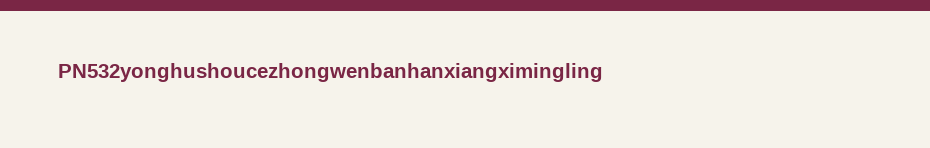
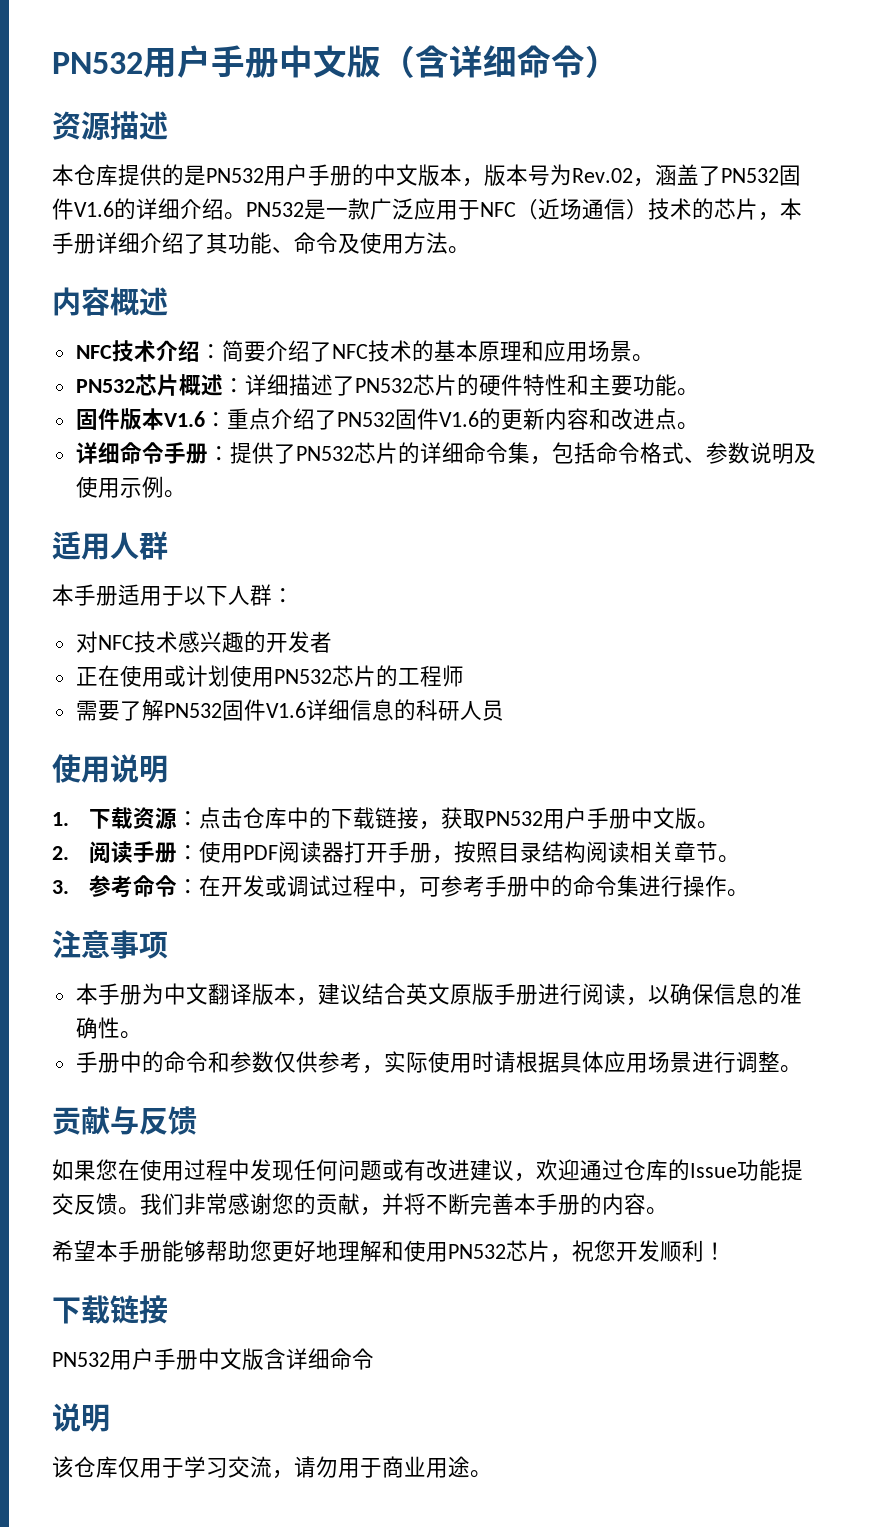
- PN532yonghushoucezhongwenbanhanxiangximingling
+ PN532用户手册中文版（含详细命令）
+ 资源描述
+ 本仓库提供的是PN532用户手册的中文版本，版本号为Rev.02，涵盖了PN532固件V1.6的详细介绍。PN532是一款广泛应用于NFC（近场通信）技术的芯片，本手册详细介绍了其功能、命令及使用方法。
+ 内容概述
+ NFC技术介绍：简要介绍了NFC技术的基本原理和应用场景。
+ PN532芯片概述：详细描述了PN532芯片的硬件特性和主要功能。
+ 固件版本V1.6：重点介绍了PN532固件V1.6的更新内容和改进点。
+ 详细命令手册：提供了PN532芯片的详细命令集，包括命令格式、参数说明及使用示例。
+ 适用人群
+ 本手册适用于以下人群：
+ 对NFC技术感兴趣的开发者
+ 正在使用或计划使用PN532芯片的工程师
+ 需要了解PN532固件V1.6详细信息的科研人员
+ 使用说明
+ 1.下载资源：点击仓库中的下载链接，获取PN532用户手册中文版。
+ 2.阅读手册：使用PDF阅读器打开手册，按照目录结构阅读相关章节。
+ 3.参考命令：在开发或调试过程中，可参考手册中的命令集进行操作。
+ 注意事项
+ 本手册为中文翻译版本，建议结合英文原版手册进行阅读，以确保信息的准确性。
+ 手册中的命令和参数仅供参考，实际使用时请根据具体应用场景进行调整。
+ 贡献与反馈
+ 如果您在使用过程中发现任何问题或有改进建议，欢迎通过仓库的Issue功能提交反馈。我们非常感谢您的贡献，并将不断完善本手册的内容。
+ 希望本手册能够帮助您更好地理解和使用PN532芯片，祝您开发顺利！
+ 下载链接
+ PN532用户手册中文版含详细命令
+ 说明
+ 该仓库仅用于学习交流，请勿用于商业用途。

